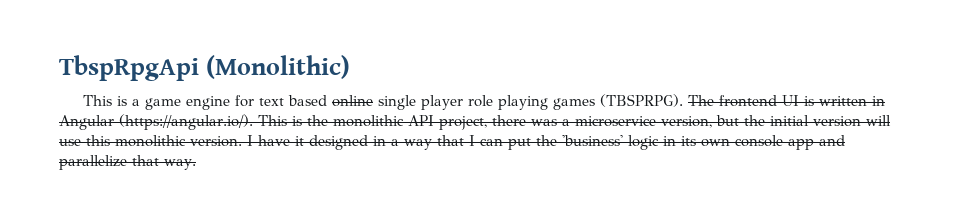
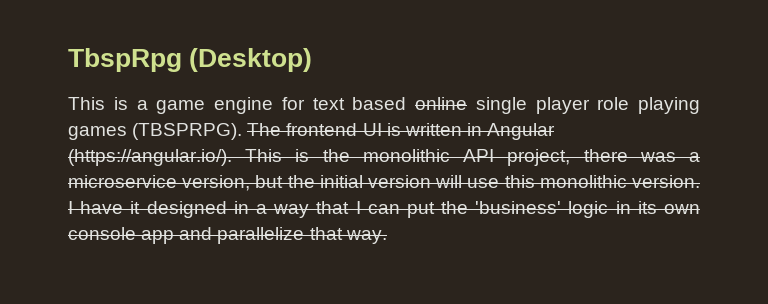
- TbspRpgApi (Monolithic)
+ TbspRpg (Desktop)

